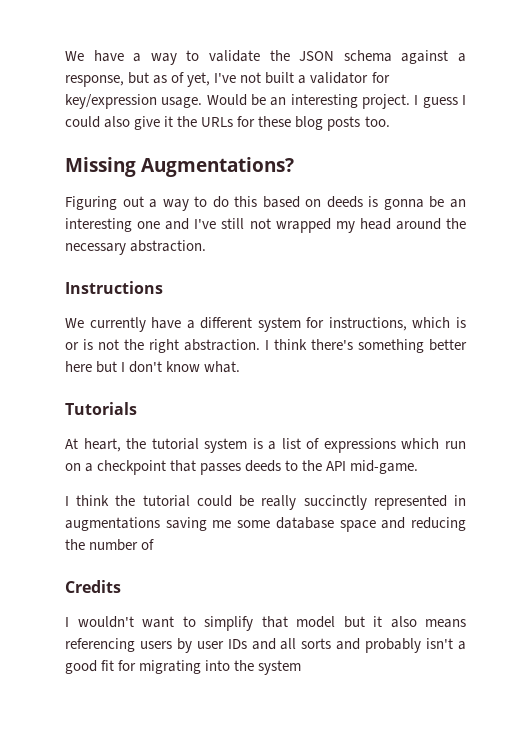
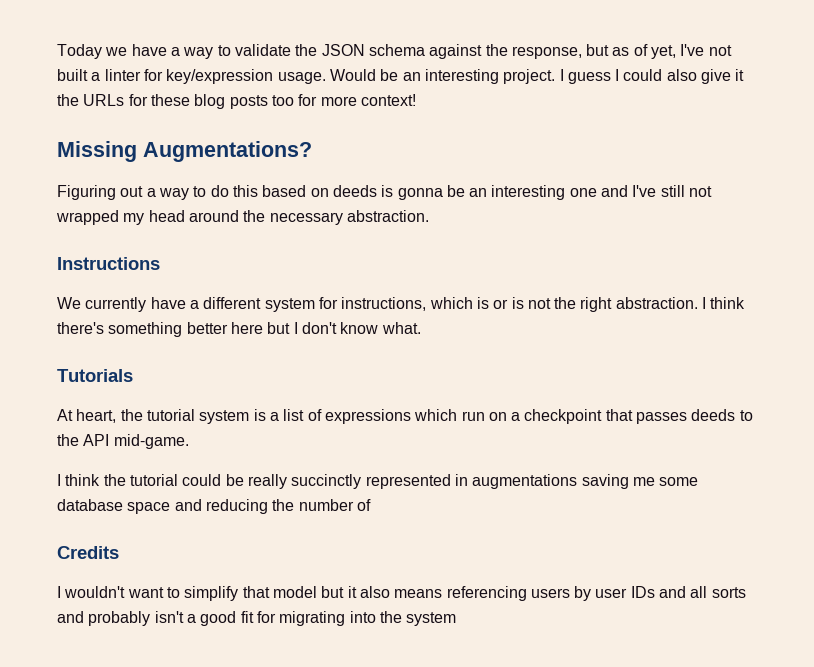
- We have a way to validate the JSON schema against a response, but as of yet, I've not built a validator for key/expression usage.
+ Today we have a way to validate the JSON schema against the response, but as of yet, I've not built a linter for key/expression usage.
- I guess I could also give it the URLs for these blog posts too.
+ I guess I could also give it the URLs for these blog posts too for more context!

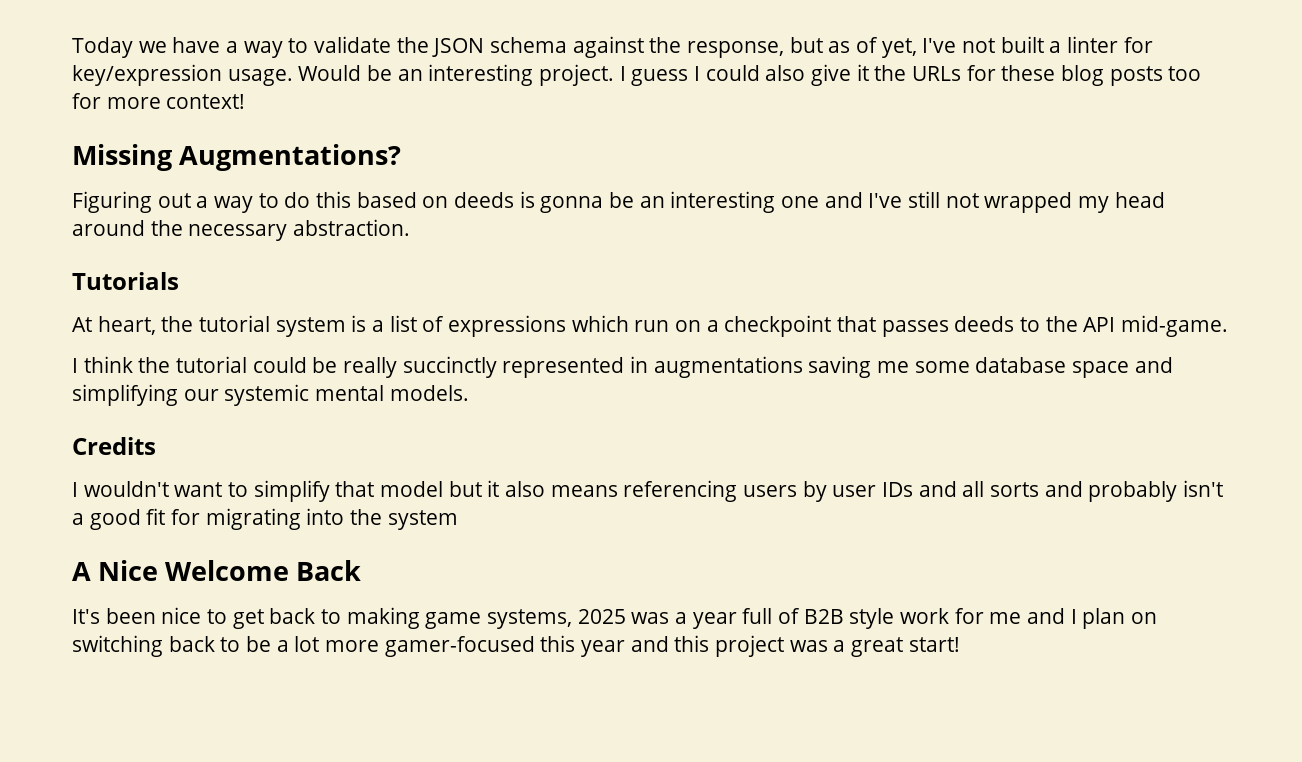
- Instructions
- We currently have a different system for instructions, which is or is not the right abstraction. I think there's something better here but I don't know what.
- I think the tutorial could be really succinctly represented in augmentations saving me some database space and reducing the number of
+ I think the tutorial could be really succinctly represented in augmentations saving me some database space and simplifying our systemic mental models.
+ A Nice Welcome Back
+ It's been nice to get back to making game systems, 2025 was a year full of B2B style work for me and I plan on switching back to be a lot more gamer-focused this year and this project was a great start!

